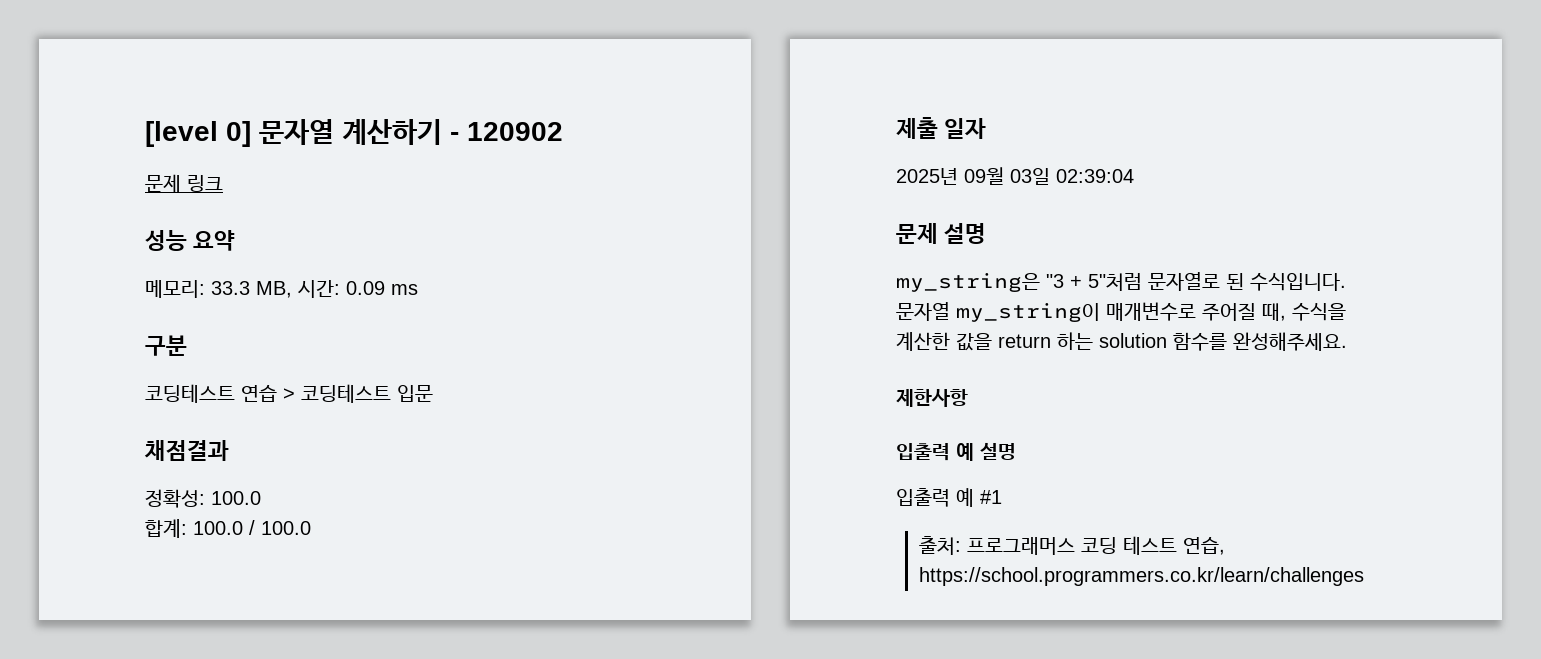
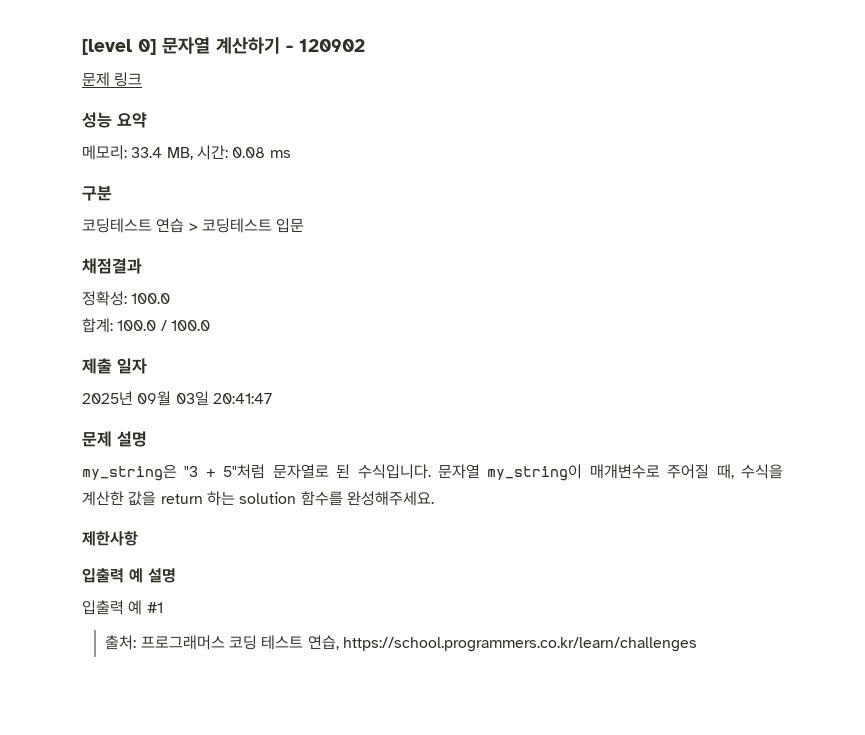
- 메모리: 33.3 MB, 시간: 0.09 ms
+ 메모리: 33.4 MB, 시간: 0.08 ms
- 2025년 09월 03일 02:39:04
+ 2025년 09월 03일 20:41:47

